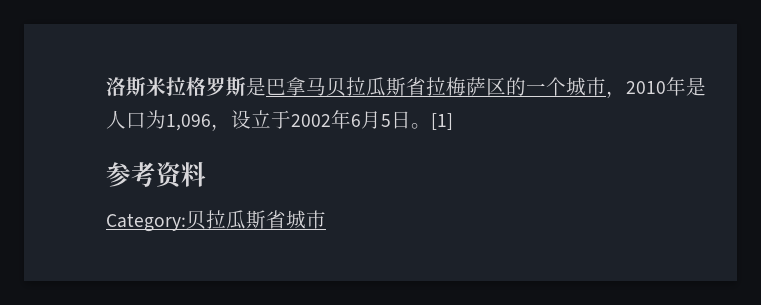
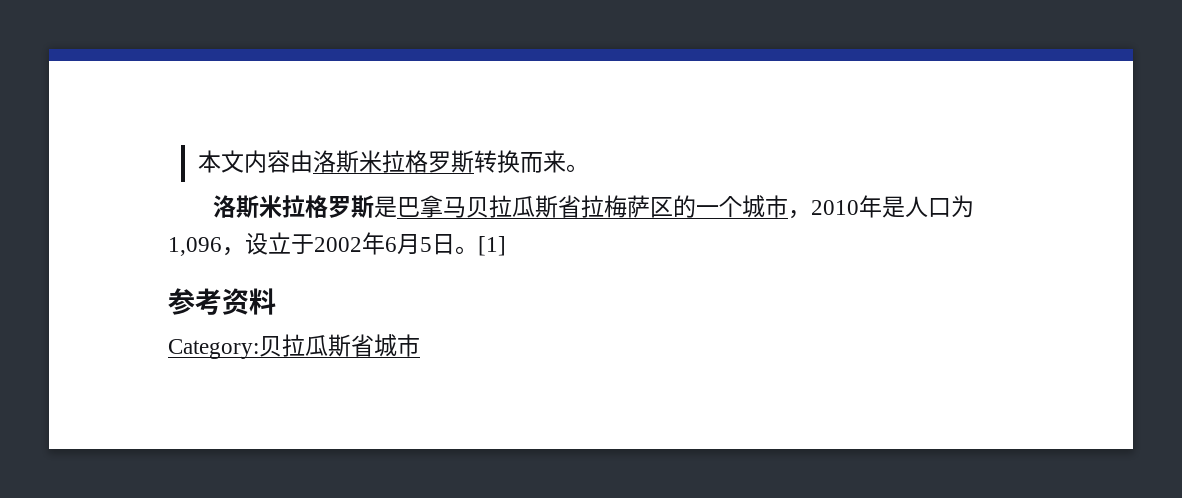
+ 本文内容由洛斯米拉格罗斯转换而来。

